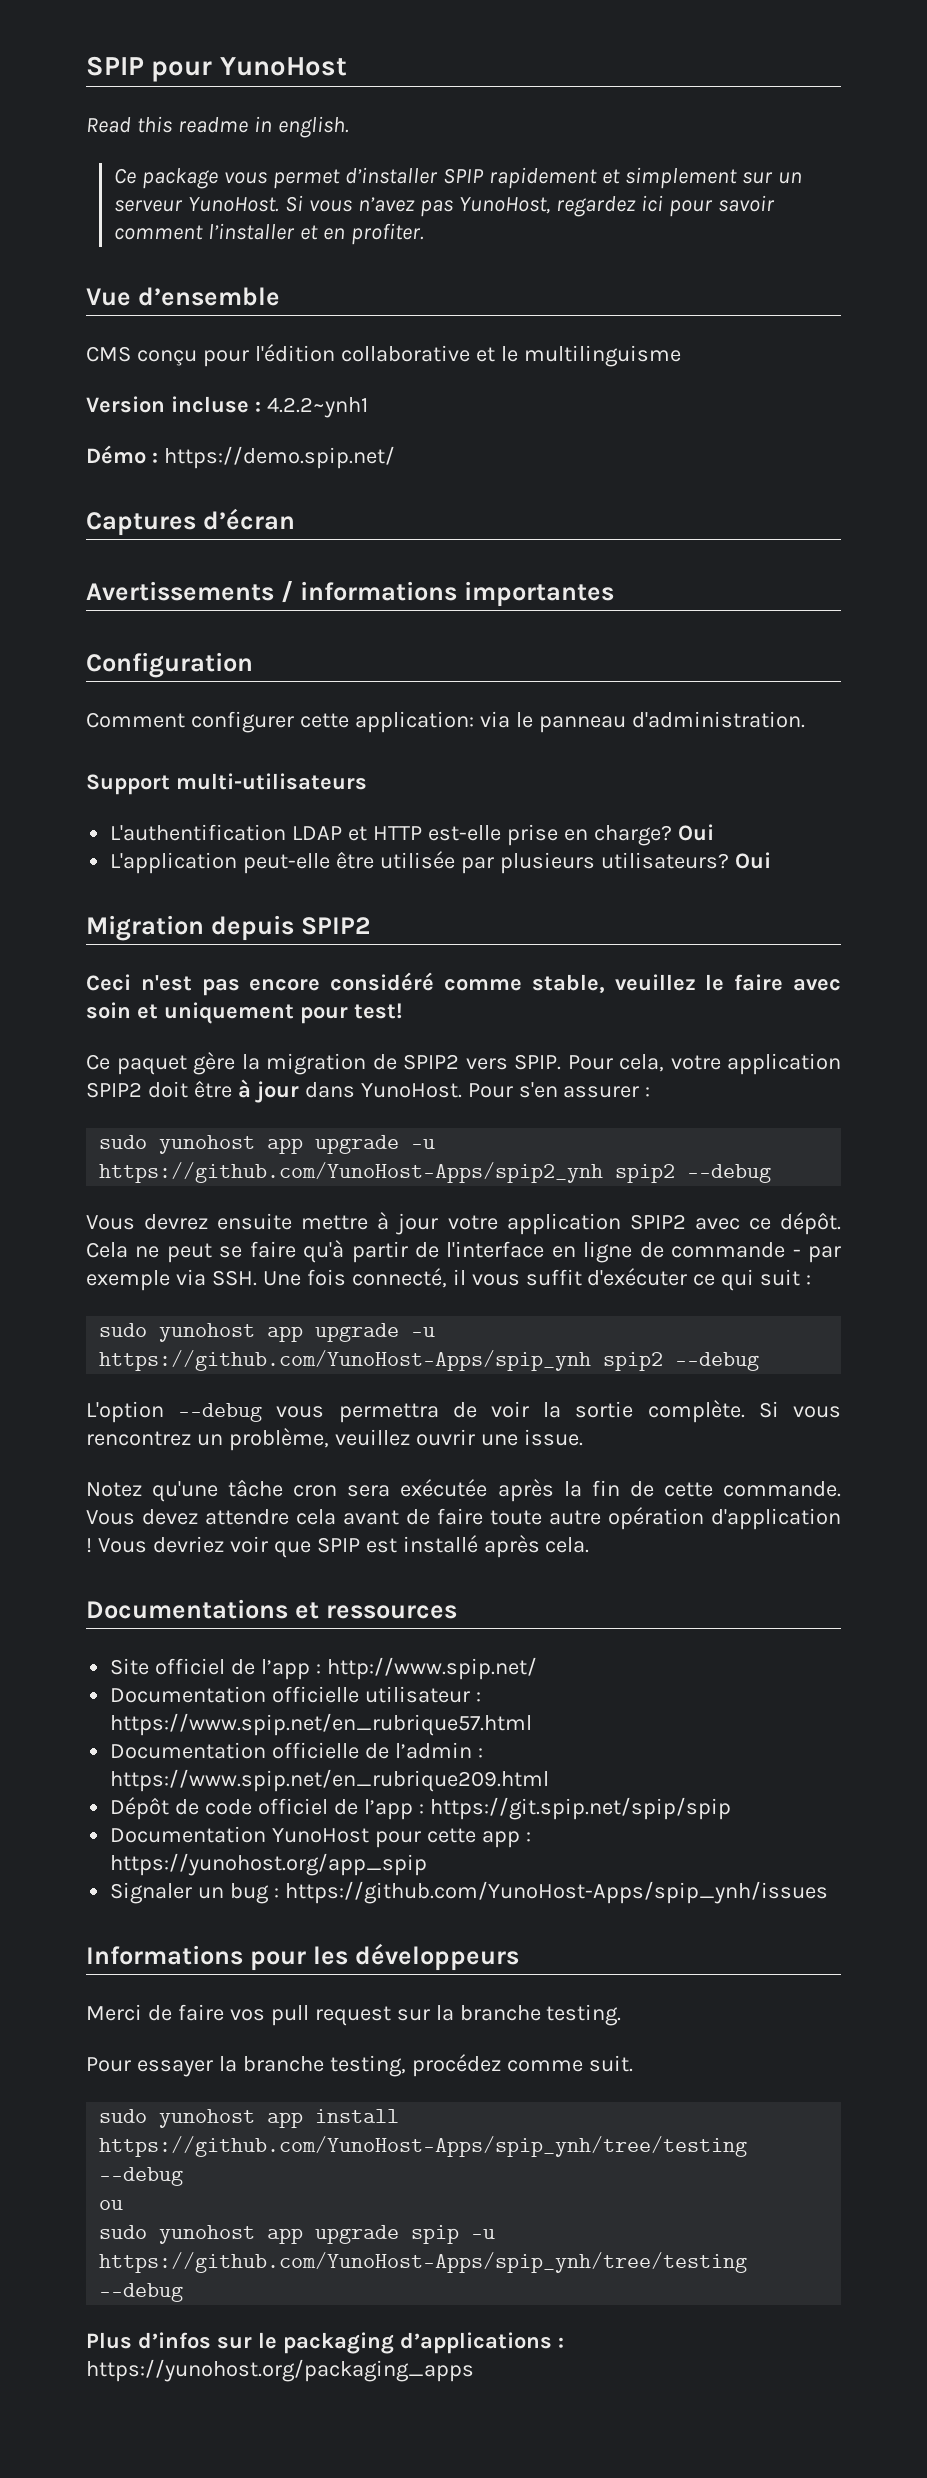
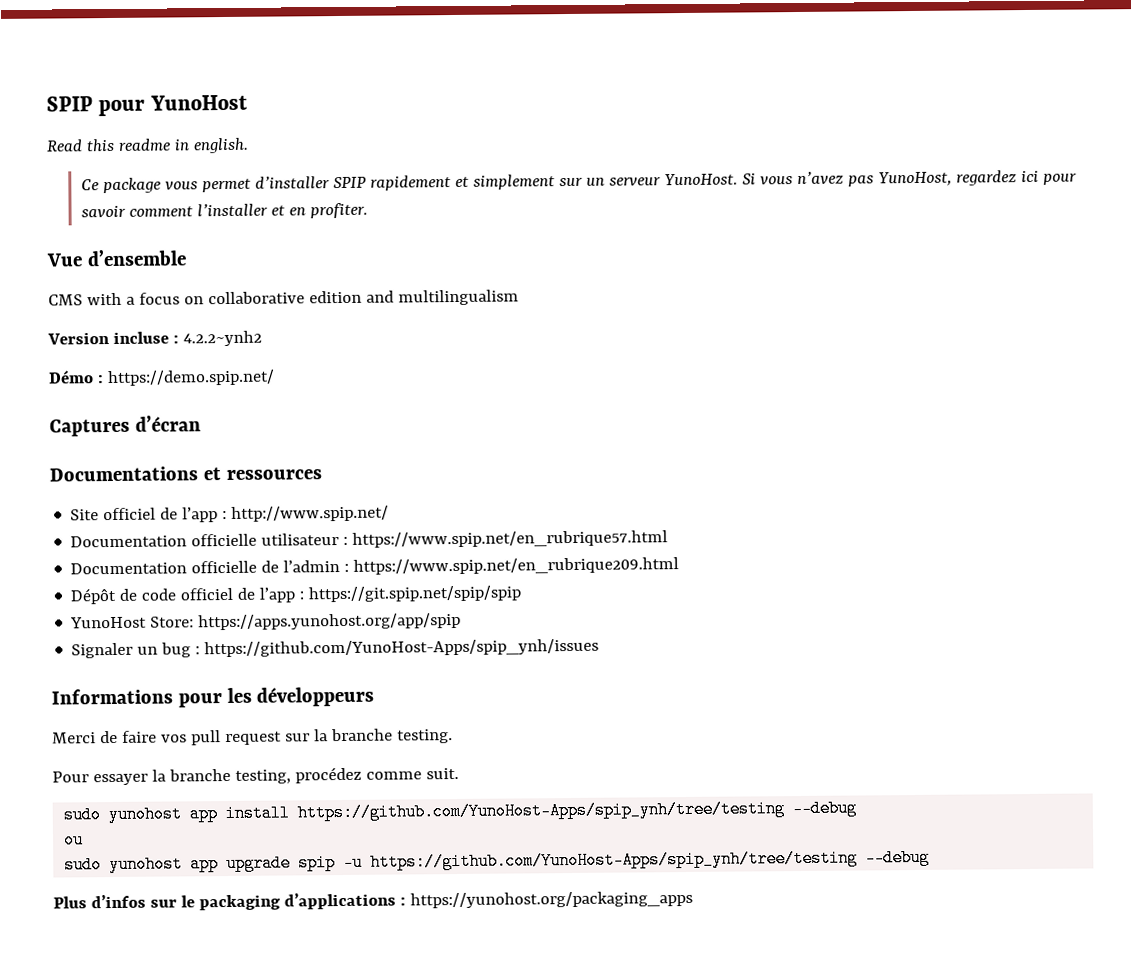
- CMS conçu pour l'édition collaborative et le multilinguisme
+ CMS with a focus on collaborative edition and multilingualism
- Version incluse : 4.2.2~ynh1
+ Version incluse : 4.2.2~ynh2
- Avertissements / informations importantes
- Configuration
- Comment configurer cette application: via le panneau d'administration.
- Support multi-utilisateurs
- L'authentification LDAP et HTTP est-elle prise en charge? Oui
- L'application peut-elle être utilisée par plusieurs utilisateurs? Oui
- Migration depuis SPIP2
- Ceci n'est pas encore considéré comme stable, veuillez le faire avec soin et uniquement pour test!
- Ce paquet gère la migration de SPIP2 vers SPIP. Pour cela, votre application SPIP2 doit être à jour dans YunoHost. Pour s'en assurer :
- sudo yunohost app upgrade -u https://github.com/YunoHost-Apps/spip2_ynh spip2 --debug
- Vous devrez ensuite mettre à jour votre application SPIP2 avec ce dépôt. Cela ne peut se faire qu'à partir de l'interface en ligne de commande - par exemple via SSH. Une fois connecté, il vous suffit d'exécuter ce qui suit :
- sudo yunohost app upgrade -u https://github.com/YunoHost-Apps/spip_ynh spip2 --debug
- L'option --debug vous permettra de voir la sortie complète. Si vous rencontrez un problème, veuillez ouvrir une issue.
- Notez qu'une tâche cron sera exécutée après la fin de cette commande. Vous devez attendre cela avant de faire toute autre opération d'application ! Vous devriez voir que SPIP est installé après cela.
- Documentation YunoHost pour cette app : https://yunohost.org/app_spip
+ YunoHost Store: https://apps.yunohost.org/app/spip

